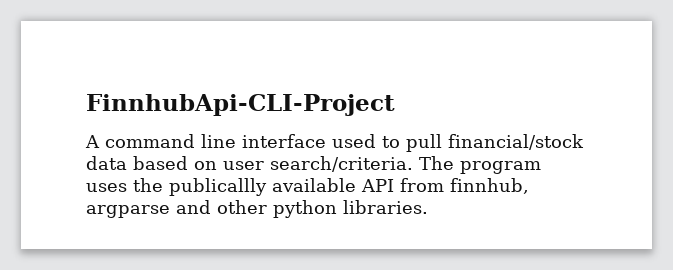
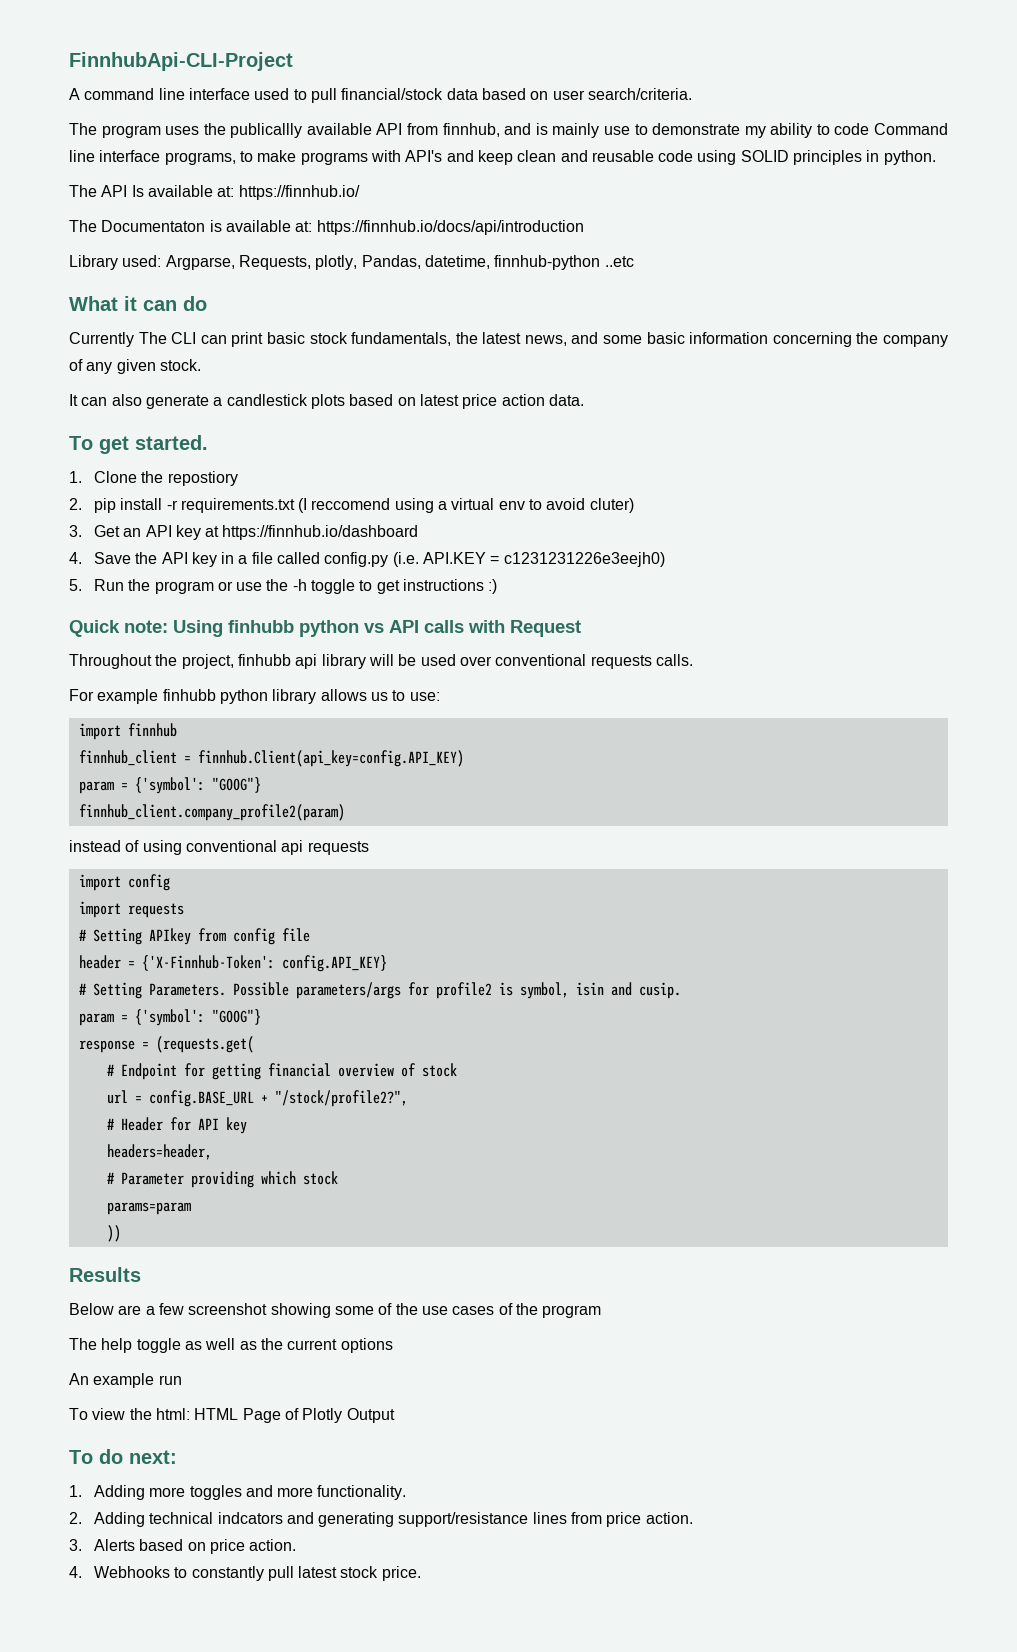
- A command line interface used to pull financial/stock data based on user search/criteria. The program uses the publicallly available API from finnhub, argparse and other python libraries.
+ A command line interface used to pull financial/stock data based on user search/criteria.
+ The program uses the publicallly available API from finnhub, and is mainly use to demonstrate my ability to code Command line interface programs, to make programs with API's and keep clean and reusable code using SOLID principles in python.
+ The API Is available at: https://finnhub.io/
+ The Documentaton is available at: https://finnhub.io/docs/api/introduction
+ Library used: Argparse, Requests, plotly, Pandas, datetime, finnhub-python ..etc
+ What it can do
+ Currently The CLI can print basic stock fundamentals, the latest news, and some basic information concerning the company of any given stock.
+ It can also generate a candlestick plots based on latest price action data.
+ To get started.
+ 1. Clone the repostiory
+ 2. pip install -r requirements.txt (I reccomend using a virtual env to avoid cluter)
+ 3. Get an API key at https://finnhub.io/dashboard
+ 4. Save the API key in a file called config.py (i.e. API.KEY = c1231231226e3eejh0)
+ 5. Run the program or use the -h toggle to get instructions :)
+ Quick note: Using finhubb python vs API calls with Request
+ Throughout the project, finhubb api library will be used over conventional requests calls.
+ For example finhubb python library allows us to use:
+ import finnhub
+ finnhub_client = finnhub.Client(api_key=config.API_KEY)
+ param = {'symbol': "GOOG"}
+ finnhub_client.company_profile2(param)
+ instead of using conventional api requests
+ import config
+ import requests
+ # Setting APIkey from config file
+ header = {'X-Finnhub-Token': config.API_KEY}
+ # Setting Parameters. Possible parameters/args for profile2 is symbol, isin and cusip.
+ param = {'symbol': "GOOG"}
+ response = (requests.get(
+ # Endpoint for getting financial overview of stock
+ url = config.BASE_URL + "/stock/profile2?",
+ # Header for API key
+ headers=header,
+ # Parameter providing which stock
+ params=param
+ ))
+ Results
+ Below are a few screenshot showing some of the use cases of the program
+ The help toggle as well as the current options
+ An example run
+ To view the html: HTML Page of Plotly Output
+ To do next:
+ 1. Adding more toggles and more functionality.
+ 2. Adding technical indcators and generating support/resistance lines from price action.
+ 3. Alerts based on price action.
+ 4. Webhooks to constantly pull latest stock price.

